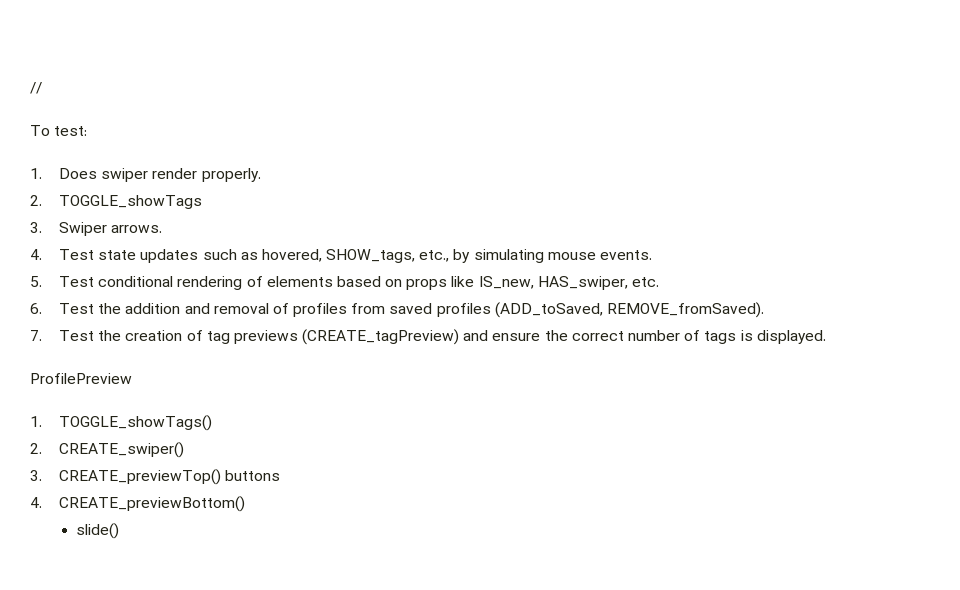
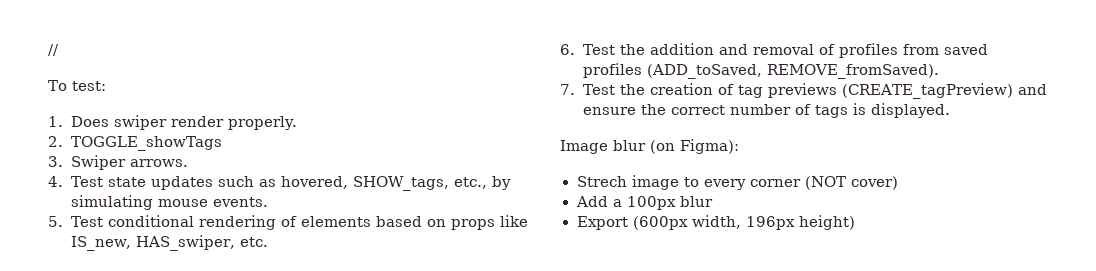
- ProfilePreview
- 1. TOGGLE_showTags()
- 2. CREATE_swiper()
- 3. CREATE_previewTop() buttons
- 4. CREATE_previewBottom()
- slide()
+ Image blur (on Figma):
+ Strech image to every corner (NOT cover)
+ Add a 100px blur
+ Export (600px width, 196px height)

